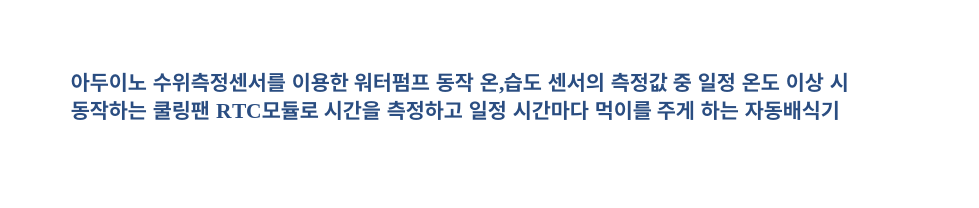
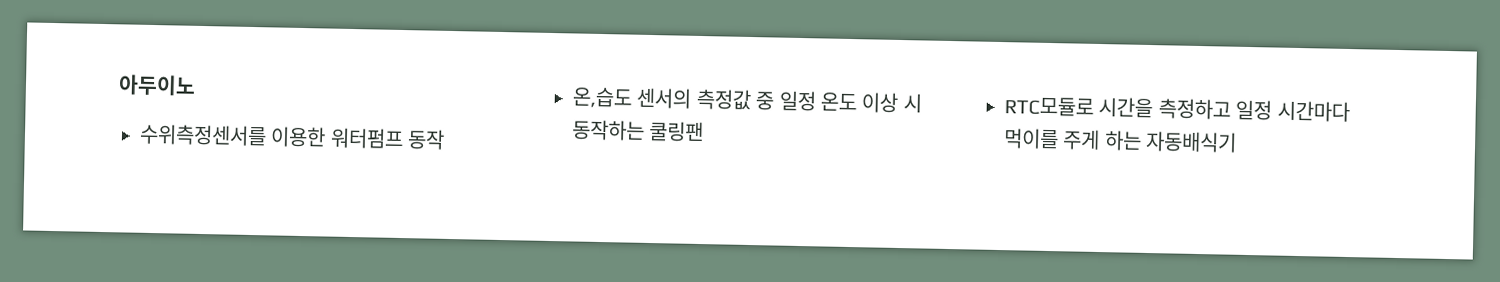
- 아두이노 수위측정센서를 이용한 워터펌프 동작 온,습도 센서의 측정값 중 일정 온도 이상 시 동작하는 쿨링팬 RTC모듈로 시간을 측정하고 일정 시간마다 먹이를 주게 하는 자동배식기
+ 아두이노
+ 수위측정센서를 이용한 워터펌프 동작
+ 온,습도 센서의 측정값 중 일정 온도 이상 시 동작하는 쿨링팬
+ RTC모듈로 시간을 측정하고 일정 시간마다 먹이를 주게 하는 자동배식기

